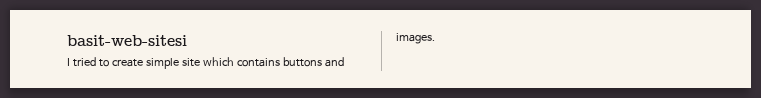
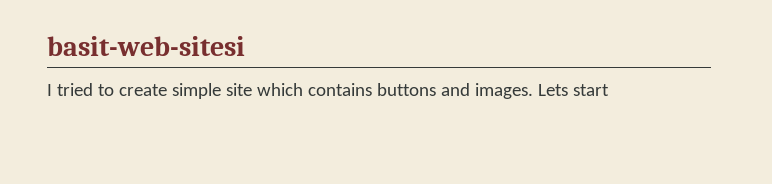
+ Lets start

